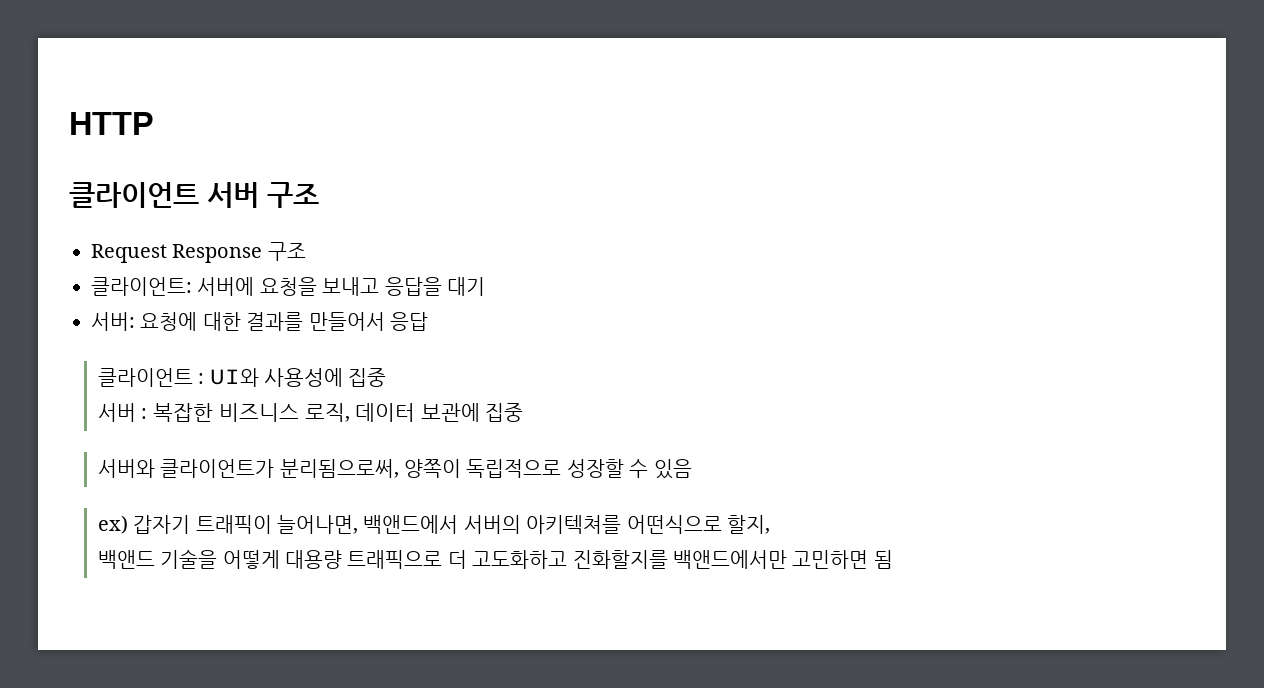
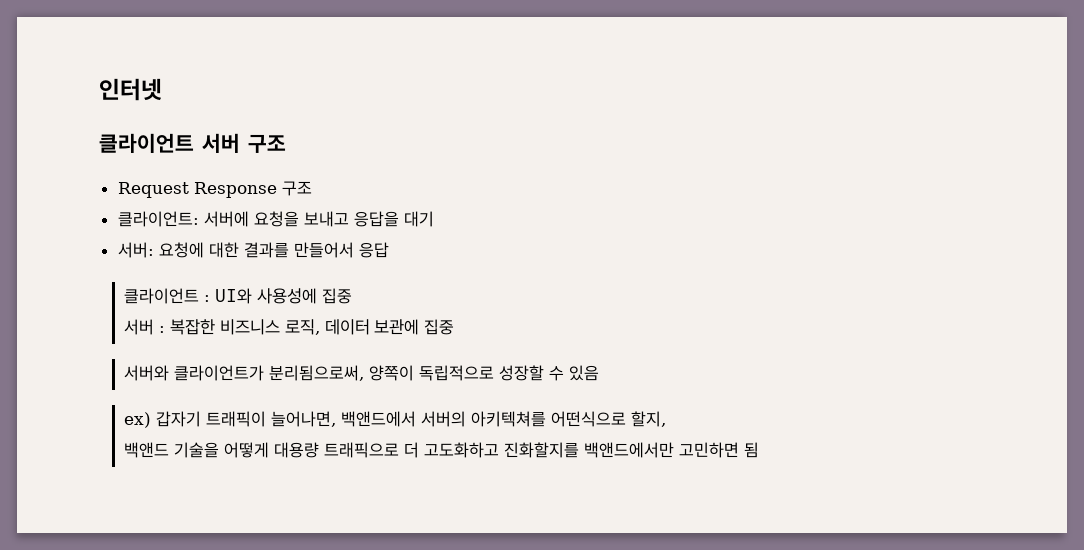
- HTTP
+ 인터넷

